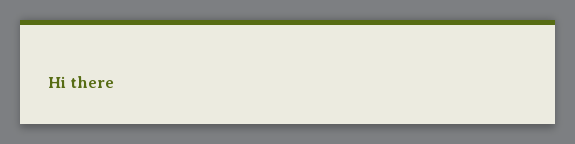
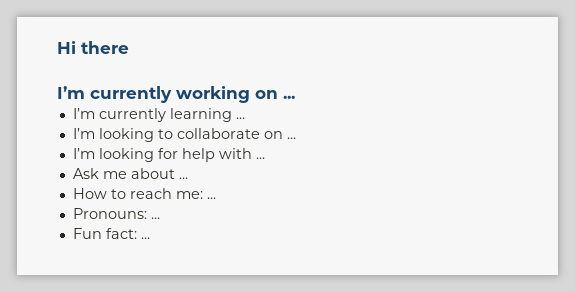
+ I’m currently working on ...
+ I’m currently learning ...
+ I’m looking to collaborate on ...
+ I’m looking for help with ...
+ Ask me about ...
+ How to reach me: ...
+ Pronouns: ...
+ Fun fact: ...

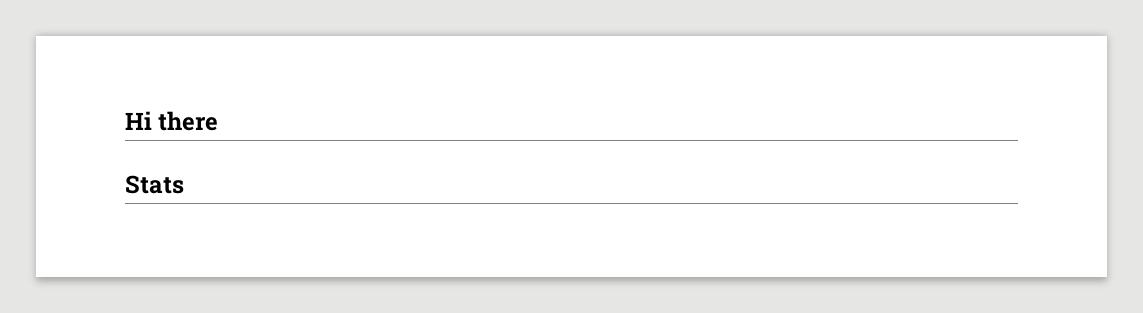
- I’m currently working on ...
- I’m currently learning ...
- I’m looking to collaborate on ...
- I’m looking for help with ...
- Ask me about ...
- How to reach me: ...
- Pronouns: ...
- Fun fact: ...
+ Stats

